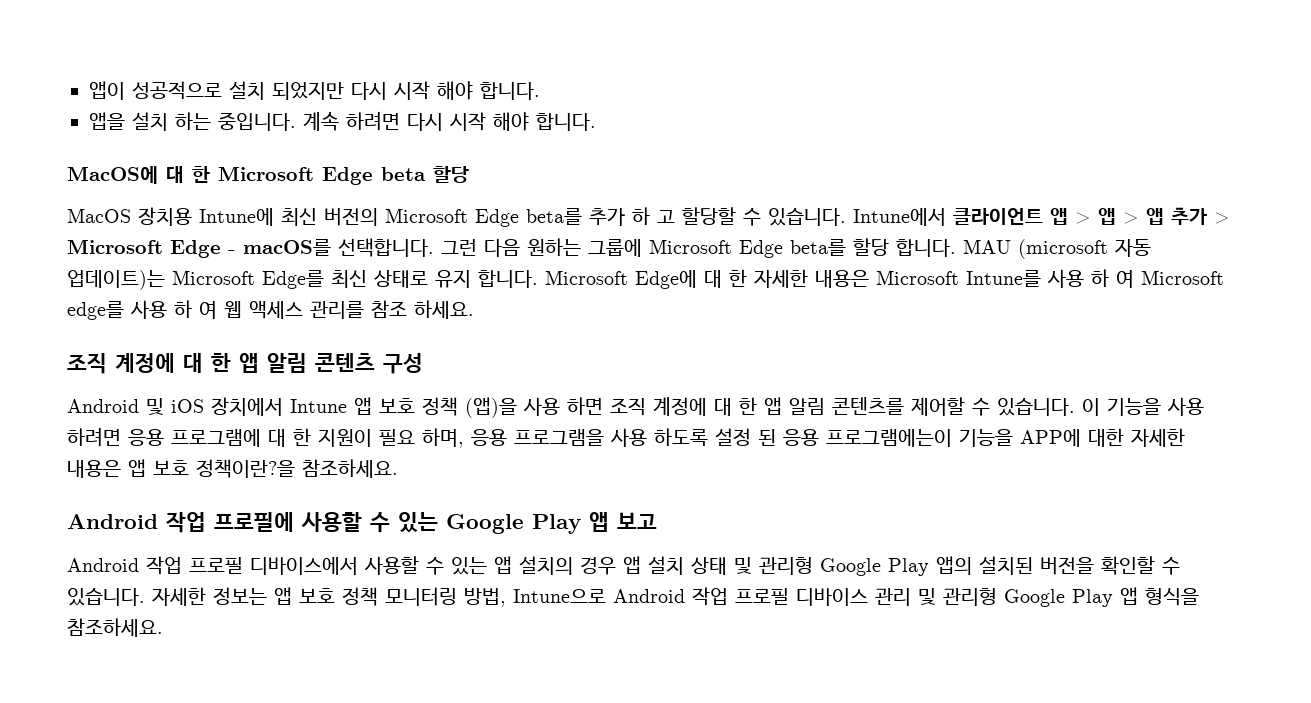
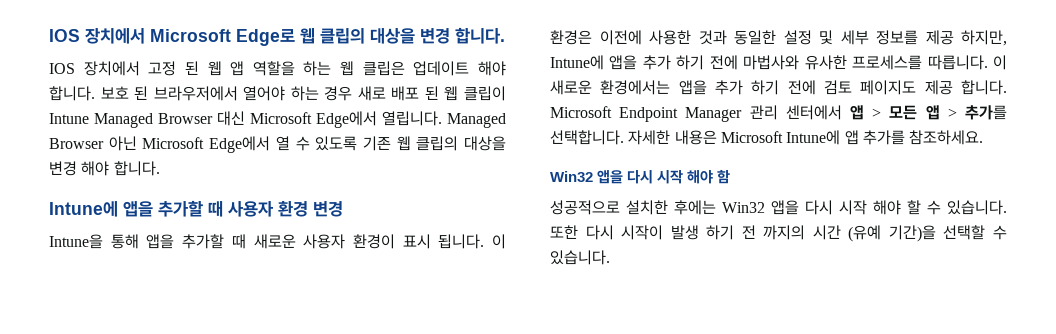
- 앱이 성공적으로 설치 되었지만 다시 시작 해야 합니다.
- 앱을 설치 하는 중입니다. 계속 하려면 다시 시작 해야 합니다.
- MacOS에 대 한 Microsoft Edge beta 할당
- MacOS 장치용 Intune에 최신 버전의 Microsoft Edge beta를 추가 하 고 할당할 수 있습니다. Intune에서 클라이언트 앱 > 앱 > 앱 추가 > Microsoft Edge - macOS를 선택합니다. 그런 다음 원하는 그룹에 Microsoft Edge beta를 할당 합니다. MAU (microsoft 자동 업데이트)는 Microsoft Edge를 최신 상태로 유지 합니다. Microsoft Edge에 대 한 자세한 내용은 Microsoft Intune를 사용 하 여 Microsoft edge를 사용 하 여 웹 액세스 관리를 참조 하세요.
- 조직 계정에 대 한 앱 알림 콘텐츠 구성
- Android 및 iOS 장치에서 Intune 앱 보호 정책 (앱)을 사용 하면 조직 계정에 대 한 앱 알림 콘텐츠를 제어할 수 있습니다. 이 기능을 사용 하려면 응용 프로그램에 대 한 지원이 필요 하며, 응용 프로그램을 사용 하도록 설정 된 응용 프로그램에는이 기능을 APP에 대한 자세한 내용은 앱 보호 정책이란?을 참조하세요.
- Android 작업 프로필에 사용할 수 있는 Google Play 앱 보고
- Android 작업 프로필 디바이스에서 사용할 수 있는 앱 설치의 경우 앱 설치 상태 및 관리형 Google Play 앱의 설치된 버전을 확인할 수 있습니다. 자세한 정보는 앱 보호 정책 모니터링 방법, Intune으로 Android 작업 프로필 디바이스 관리 및 관리형 Google Play 앱 형식을 참조하세요.
+ IOS 장치에서 Microsoft Edge로 웹 클립의 대상을 변경 합니다.
+ IOS 장치에서 고정 된 웹 앱 역할을 하는 웹 클립은 업데이트 해야 합니다. 보호 된 브라우저에서 열어야 하는 경우 새로 배포 된 웹 클립이 Intune Managed Browser 대신 Microsoft Edge에서 열립니다. Managed Browser 아닌 Microsoft Edge에서 열 수 있도록 기존 웹 클립의 대상을 변경 해야 합니다.
+ Intune에 앱을 추가할 때 사용자 환경 변경
+ Intune을 통해 앱을 추가할 때 새로운 사용자 환경이 표시 됩니다. 이 환경은 이전에 사용한 것과 동일한 설정 및 세부 정보를 제공 하지만, Intune에 앱을 추가 하기 전에 마법사와 유사한 프로세스를 따릅니다. 이 새로운 환경에서는 앱을 추가 하기 전에 검토 페이지도 제공 합니다. Microsoft Endpoint Manager 관리 센터에서 앱 > 모든 앱 > 추가를 선택합니다. 자세한 내용은 Microsoft Intune에 앱 추가를 참조하세요.
+ Win32 앱을 다시 시작 해야 함
+ 성공적으로 설치한 후에는 Win32 앱을 다시 시작 해야 할 수 있습니다. 또한 다시 시작이 발생 하기 전 까지의 시간 (유예 기간)을 선택할 수 있습니다.

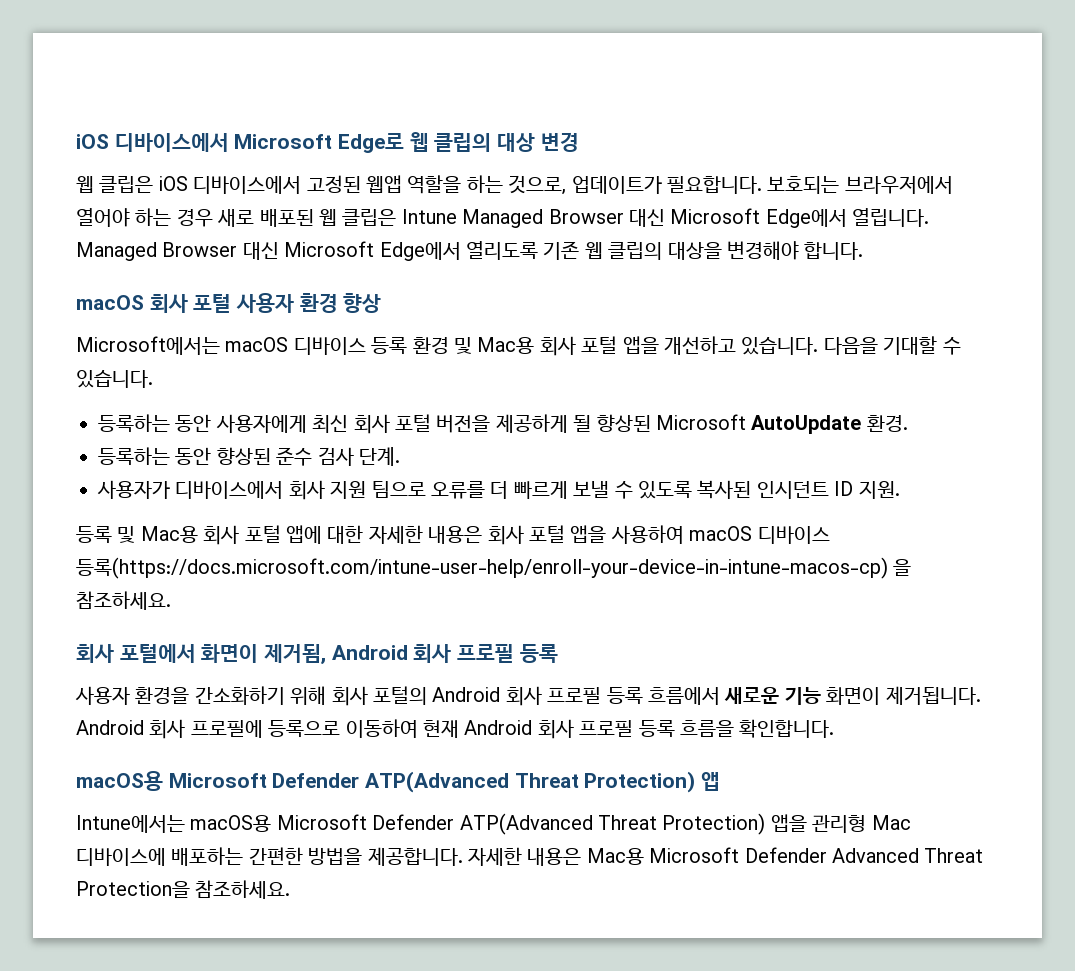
- IOS 장치에서 Microsoft Edge로 웹 클립의 대상을 변경 합니다.
- IOS 장치에서 고정 된 웹 앱 역할을 하는 웹 클립은 업데이트 해야 합니다. 보호 된 브라우저에서 열어야 하는 경우 새로 배포 된 웹 클립이 Intune Managed Browser 대신 Microsoft Edge에서 열립니다.
+ iOS 디바이스에서 Microsoft Edge로 웹 클립의 대상 변경
+ 웹 클립은 iOS 디바이스에서 고정된 웹앱 역할을 하는 것으로, 업데이트가 필요합니다. 보호되는 브라우저에서 열어야 하는 경우 새로 배포된 웹 클립은 Intune Managed Browser 대신 Microsoft Edge에서 열립니다.
- Managed Browser 아닌 Microsoft Edge에서 열 수 있도록 기존 웹 클립의 대상을 변경 해야 합니다.
- Intune에 앱을 추가할 때 사용자 환경 변경
- Intune을 통해 앱을 추가할 때 새로운 사용자 환경이 표시 됩니다. 이 환경은 이전에 사용한 것과 동일한 설정 및 세부 정보를 제공 하지만, Intune에 앱을 추가 하기 전에 마법사와 유사한 프로세스를 따릅니다. 이 새로운 환경에서는 앱을 추가 하기 전에 검토 페이지도 제공 합니다. Microsoft Endpoint Manager 관리 센터에서 앱 > 모든 앱 > 추가를 선택합니다. 자세한 내용은 Microsoft Intune에 앱 추가를 참조하세요.
- Win32 앱을 다시 시작 해야 함
- 성공적으로 설치한 후에는 Win32 앱을 다시 시작 해야 할 수 있습니다. 또한 다시 시작이 발생 하기 전 까지의 시간 (유예 기간)을 선택할 수 있습니다.
+ Managed Browser 대신 Microsoft Edge에서 열리도록 기존 웹 클립의 대상을 변경해야 합니다.
+ macOS 회사 포털 사용자 환경 향상
+ Microsoft에서는 macOS 디바이스 등록 환경 및 Mac용 회사 포털 앱을 개선하고 있습니다. 다음을 기대할 수 있습니다.
+ 등록하는 동안 사용자에게 최신 회사 포털 버전을 제공하게 될 향상된 Microsoft AutoUpdate 환경.
+ 등록하는 동안 향상된 준수 검사 단계.
+ 사용자가 디바이스에서 회사 지원 팀으로 오류를 더 빠르게 보낼 수 있도록 복사된 인시던트 ID 지원.
+ 등록 및 Mac용 회사 포털 앱에 대한 자세한 내용은 회사 포털 앱을 사용하여 macOS 디바이스 등록(https://docs.microsoft.com/intune-user-help/enroll-your-device-in-intune-macos-cp) 을 참조하세요.
+ 회사 포털에서 화면이 제거됨, Android 회사 프로필 등록
+ 사용자 환경을 간소화하기 위해 회사 포털의 Android 회사 프로필 등록 흐름에서 새로운 기능 화면이 제거됩니다. Android 회사 프로필에 등록으로 이동하여 현재 Android 회사 프로필 등록 흐름을 확인합니다.
+ macOS용 Microsoft Defender ATP(Advanced Threat Protection) 앱
+ Intune에서는 macOS용 Microsoft Defender ATP(Advanced Threat Protection) 앱을 관리형 Mac 디바이스에 배포하는 간편한 방법을 제공합니다. 자세한 내용은 Mac용 Microsoft Defender Advanced Threat Protection을 참조하세요.

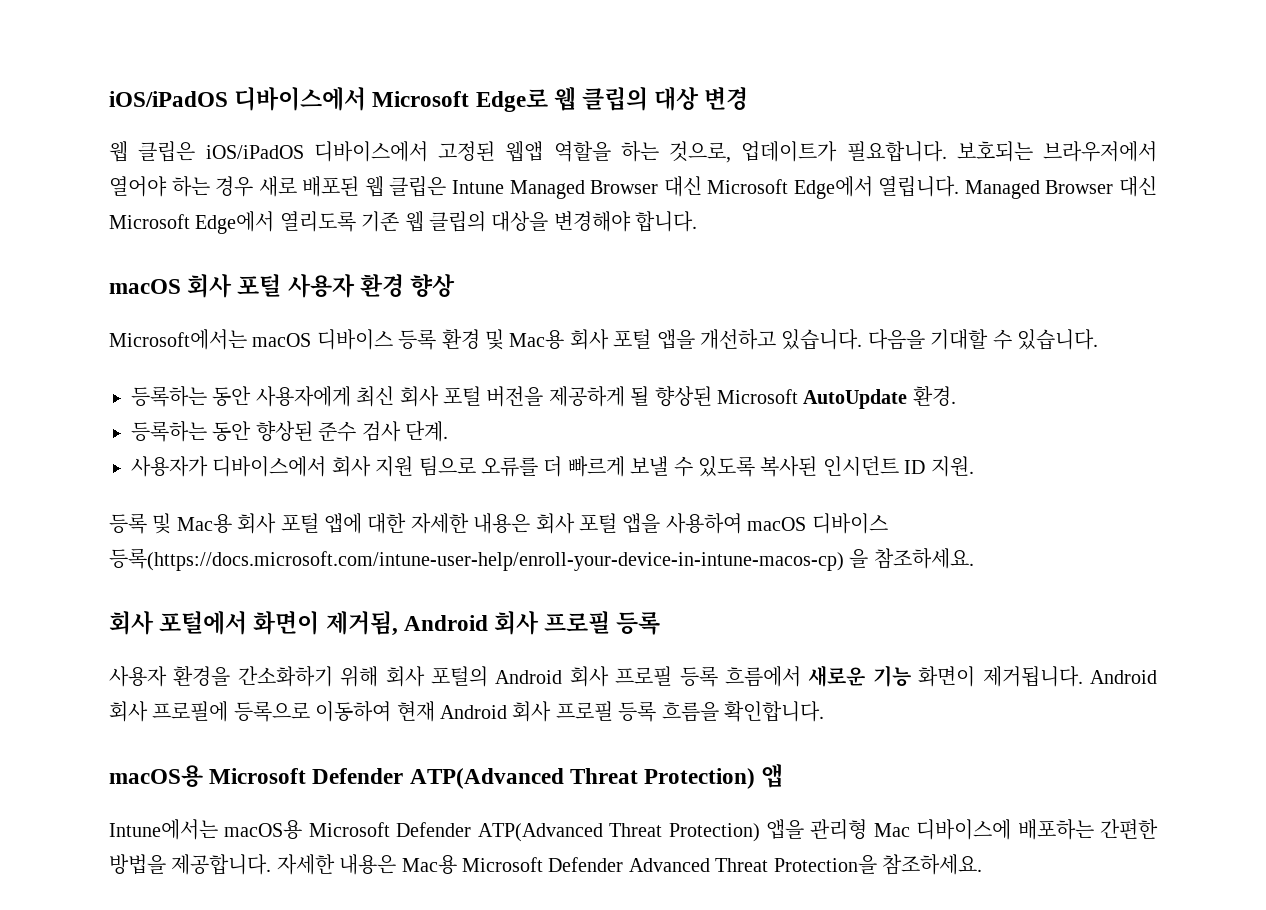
- iOS 디바이스에서 Microsoft Edge로 웹 클립의 대상 변경
+ iOS/iPadOS 디바이스에서 Microsoft Edge로 웹 클립의 대상 변경
- 웹 클립은 iOS 디바이스에서 고정된 웹앱 역할을 하는 것으로, 업데이트가 필요합니다.
+ 웹 클립은 iOS/iPadOS 디바이스에서 고정된 웹앱 역할을 하는 것으로, 업데이트가 필요합니다.

